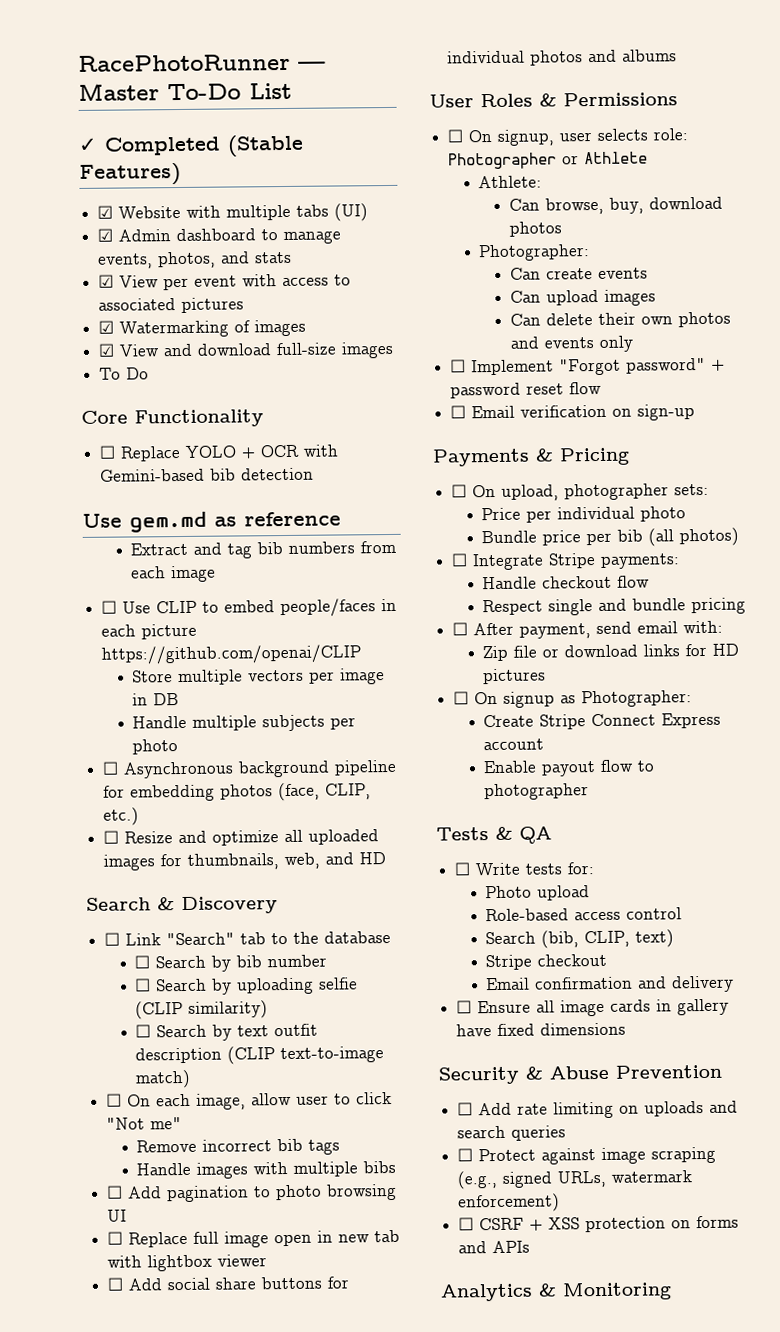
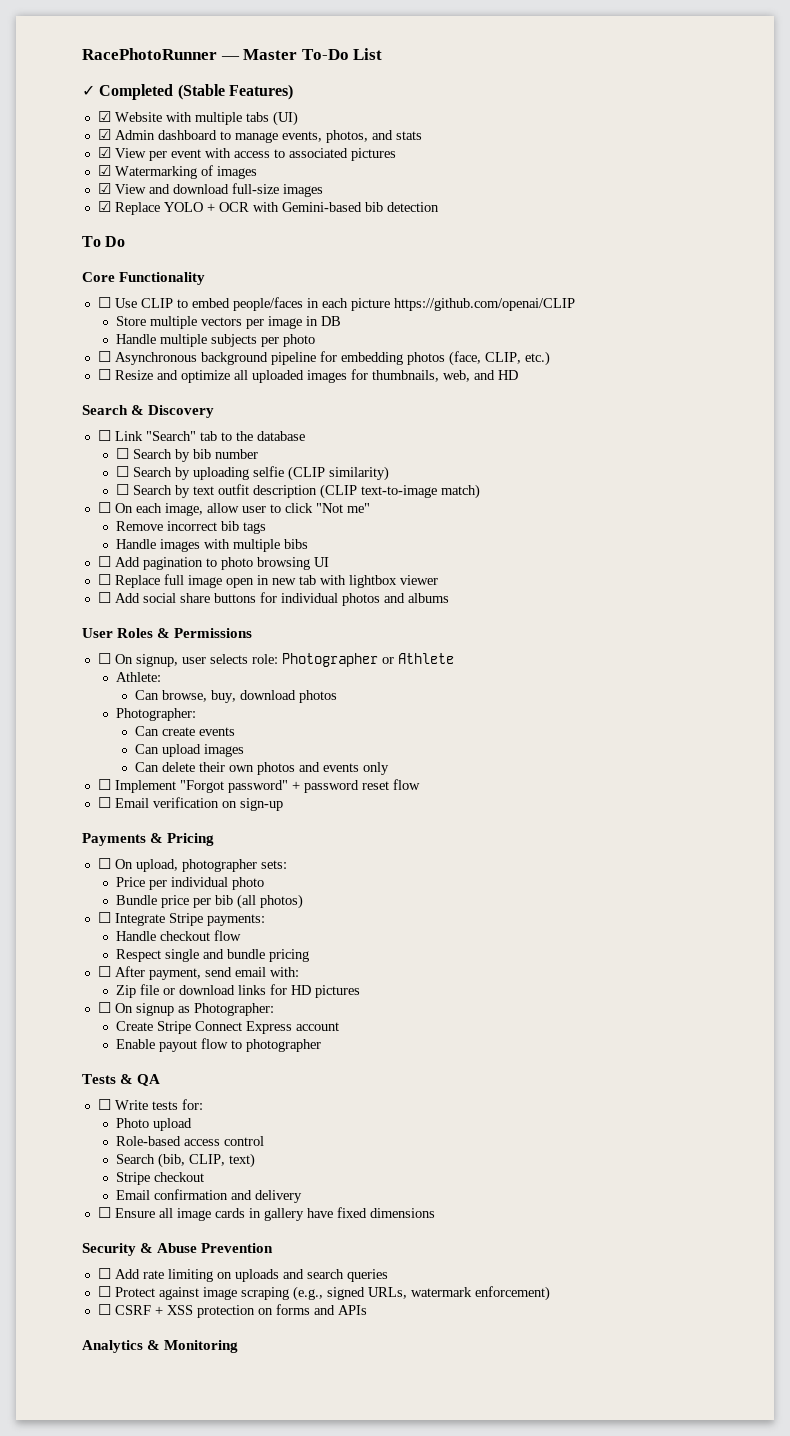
- To Do
- Core Functionality
- ☐ Replace YOLO + OCR with Gemini-based bib detection
+ ☑ Replace YOLO + OCR with Gemini-based bib detection
- Use gem.md as reference
- Extract and tag bib numbers from each image
+ To Do
+ Core Functionality

